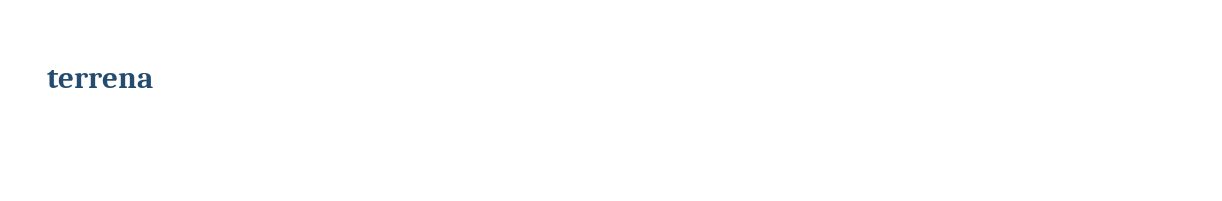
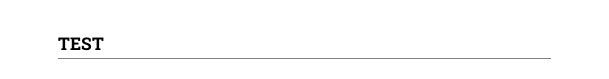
- terrena
+ TEST

